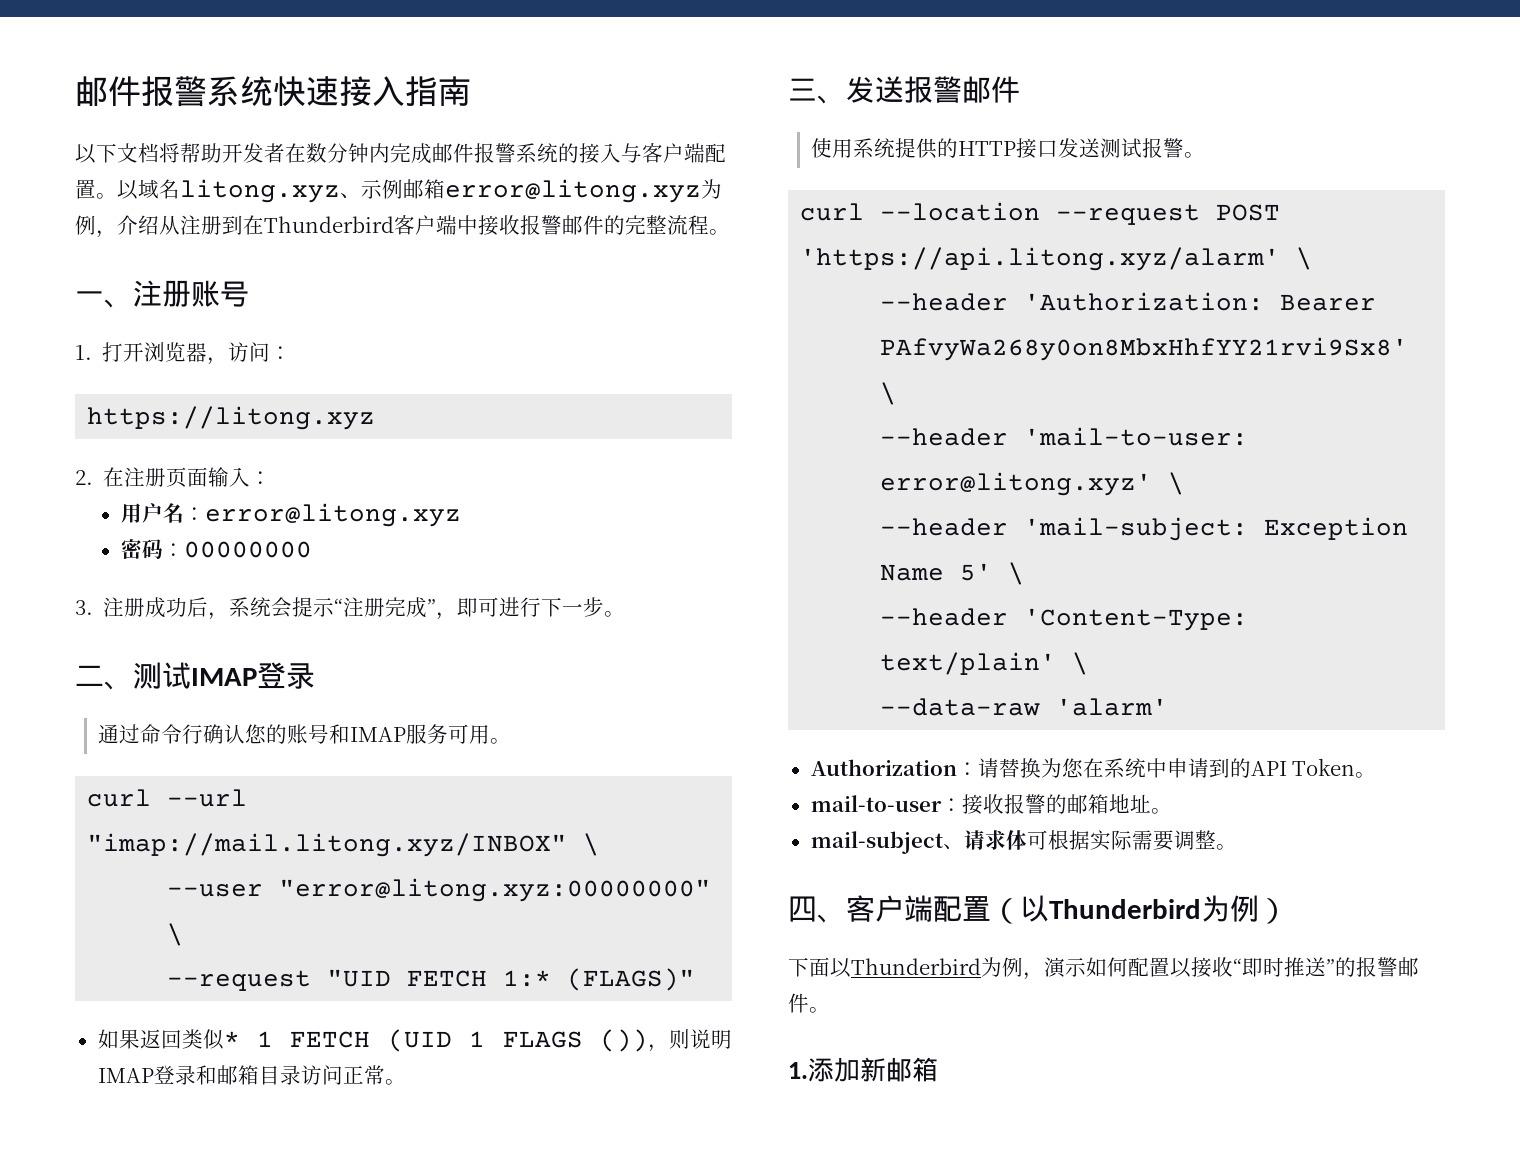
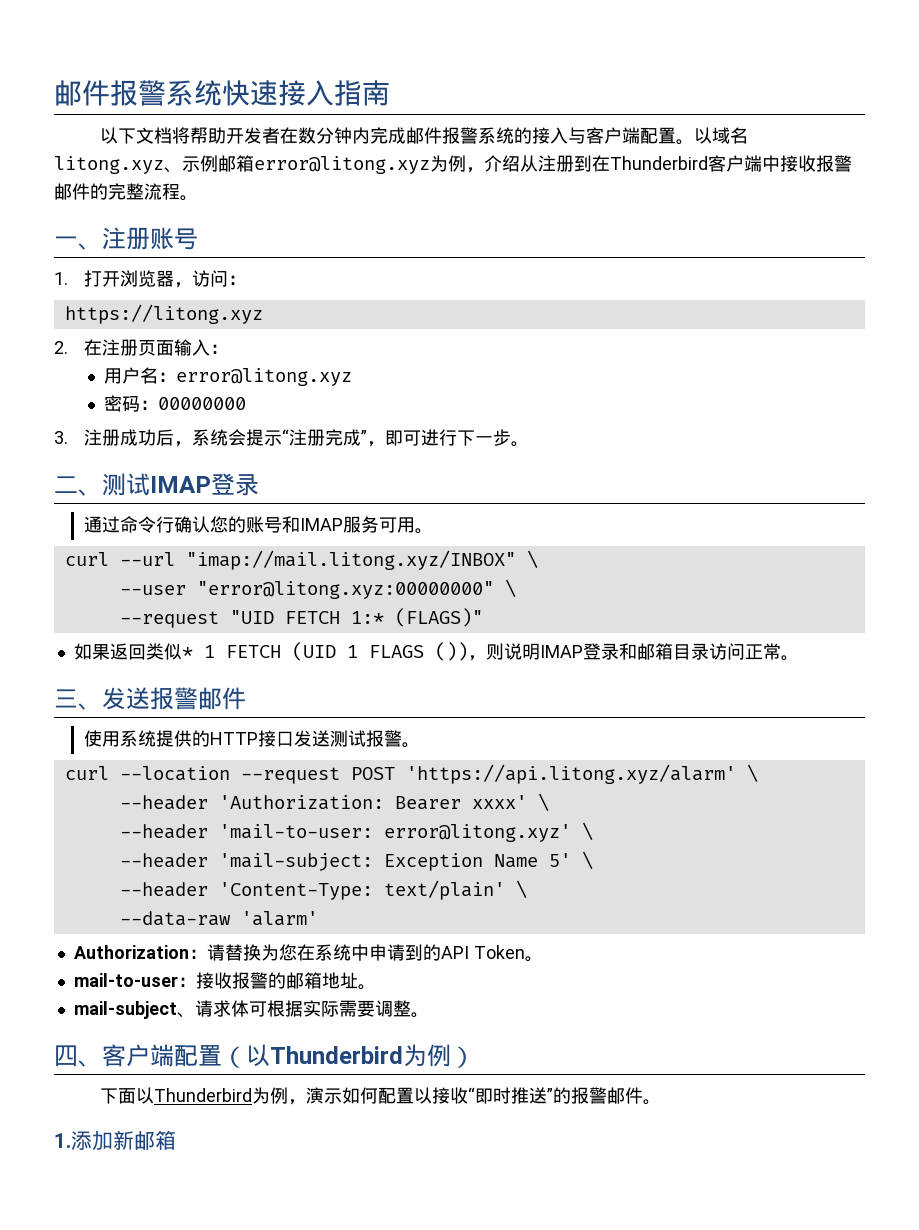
- --header 'Authorization: Bearer PAfvyWa268y0on8MbxHhfYY21rvi9Sx8' \
+ --header 'Authorization: Bearer xxxx' \

